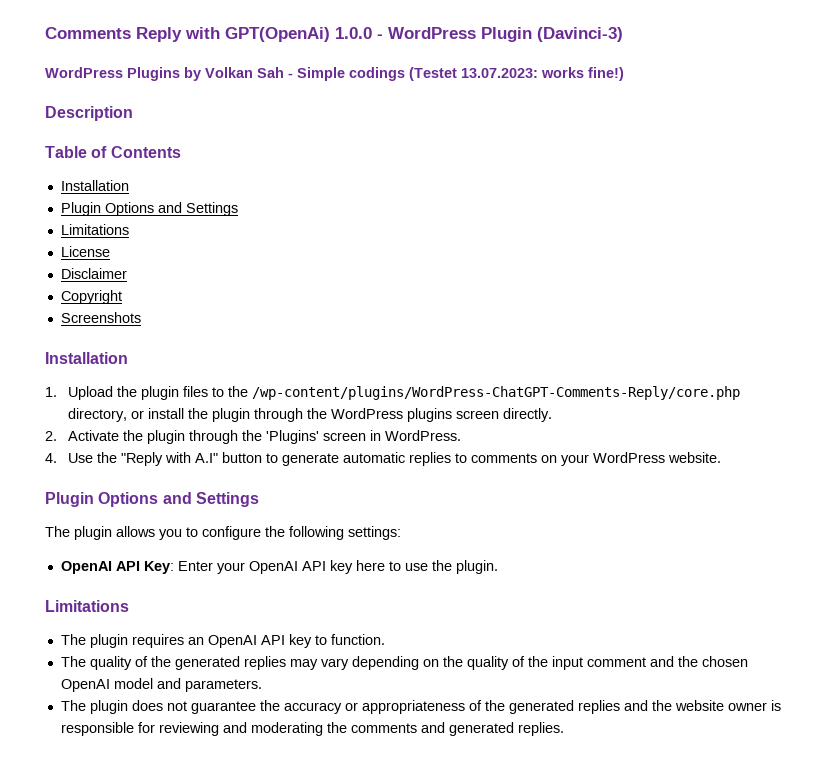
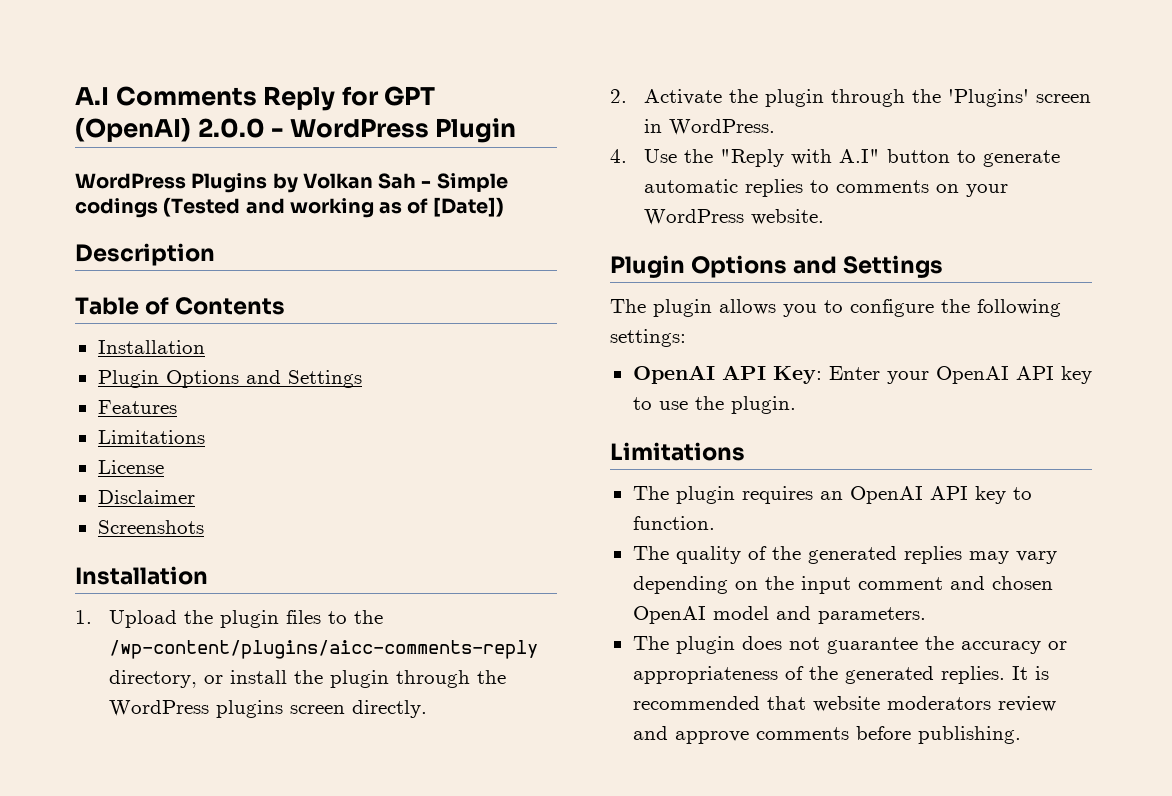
- Comments Reply with GPT(OpenAi) 1.0.0 - WordPress Plugin (Davinci-3)
+ A.I Comments Reply for GPT (OpenAI) 2.0.0 - WordPress Plugin
- WordPress Plugins by Volkan Sah - Simple codings (Testet 13.07.2023: works fine!)
+ WordPress Plugins by Volkan Sah - Simple codings (Tested and working as of [Date])
+ Features
- Copyright
- 1. Upload the plugin files to the /wp-content/plugins/WordPress-ChatGPT-Comments-Reply/core.php directory, or install the plugin through the WordPress plugins screen directly.
+ 1. Upload the plugin files to the /wp-content/plugins/aicc-comments-reply directory, or install the plugin through the WordPress plugins screen directly.
- OpenAI API Key: Enter your OpenAI API key here to use the plugin.
+ OpenAI API Key: Enter your OpenAI API key to use the plugin.
- The quality of the generated replies may vary depending on the quality of the input comment and the chosen OpenAI model and parameters.
+ The quality of the generated replies may vary depending on the input comment and chosen OpenAI model and parameters.
- The plugin does not guarantee the accuracy or appropriateness of the generated replies and the website owner is responsible for reviewing and moderating the comments and generated replies.
+ The plugin does not guarantee the accuracy or appropriateness of the generated replies. It is recommended that website moderators review and approve comments before publishing.

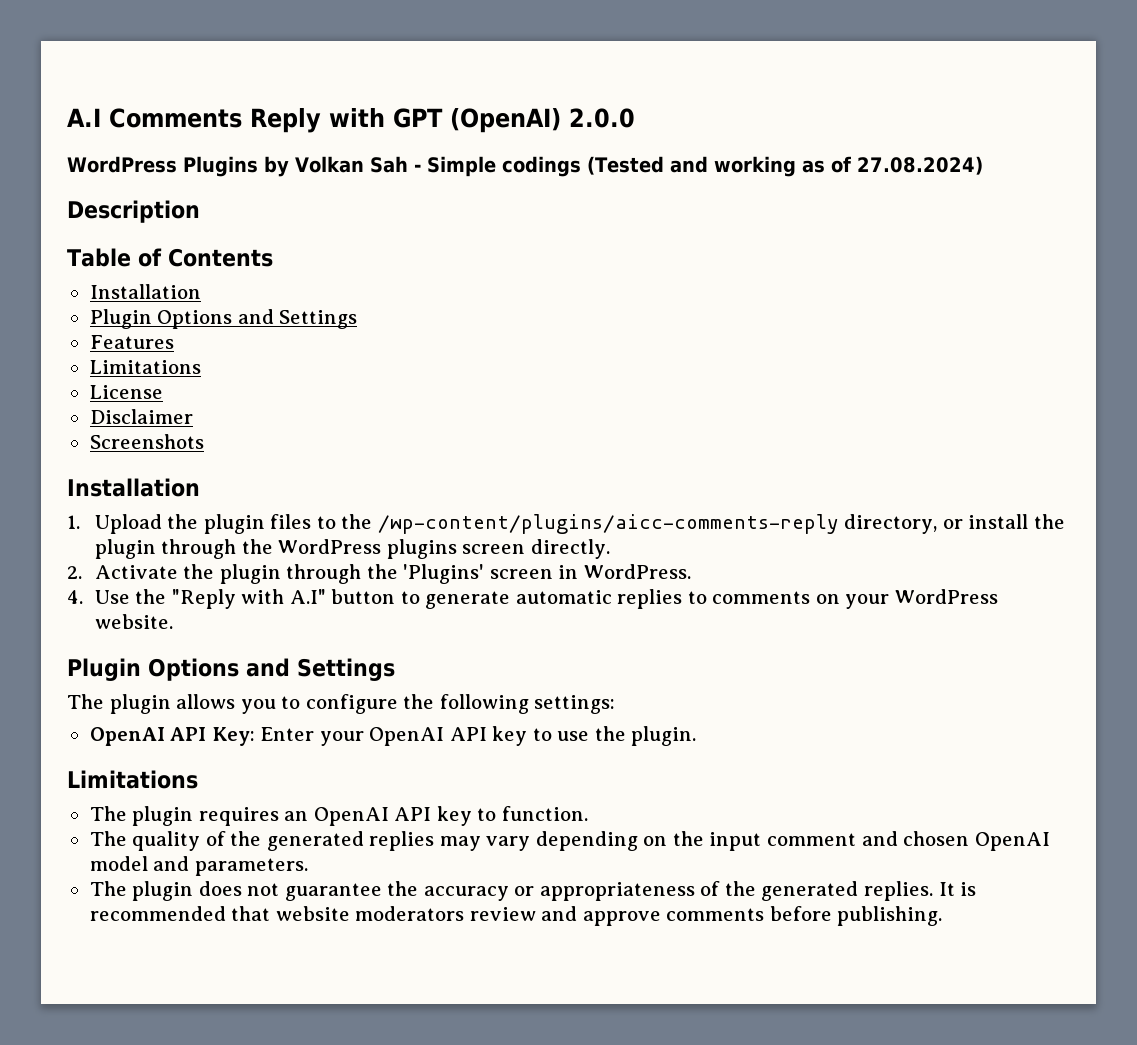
- A.I Comments Reply for GPT (OpenAI) 2.0.0 - WordPress Plugin
+ A.I Comments Reply with GPT (OpenAI) 2.0.0
- WordPress Plugins by Volkan Sah - Simple codings (Tested and working as of [Date])
+ WordPress Plugins by Volkan Sah - Simple codings (Tested and working as of 27.08.2024)

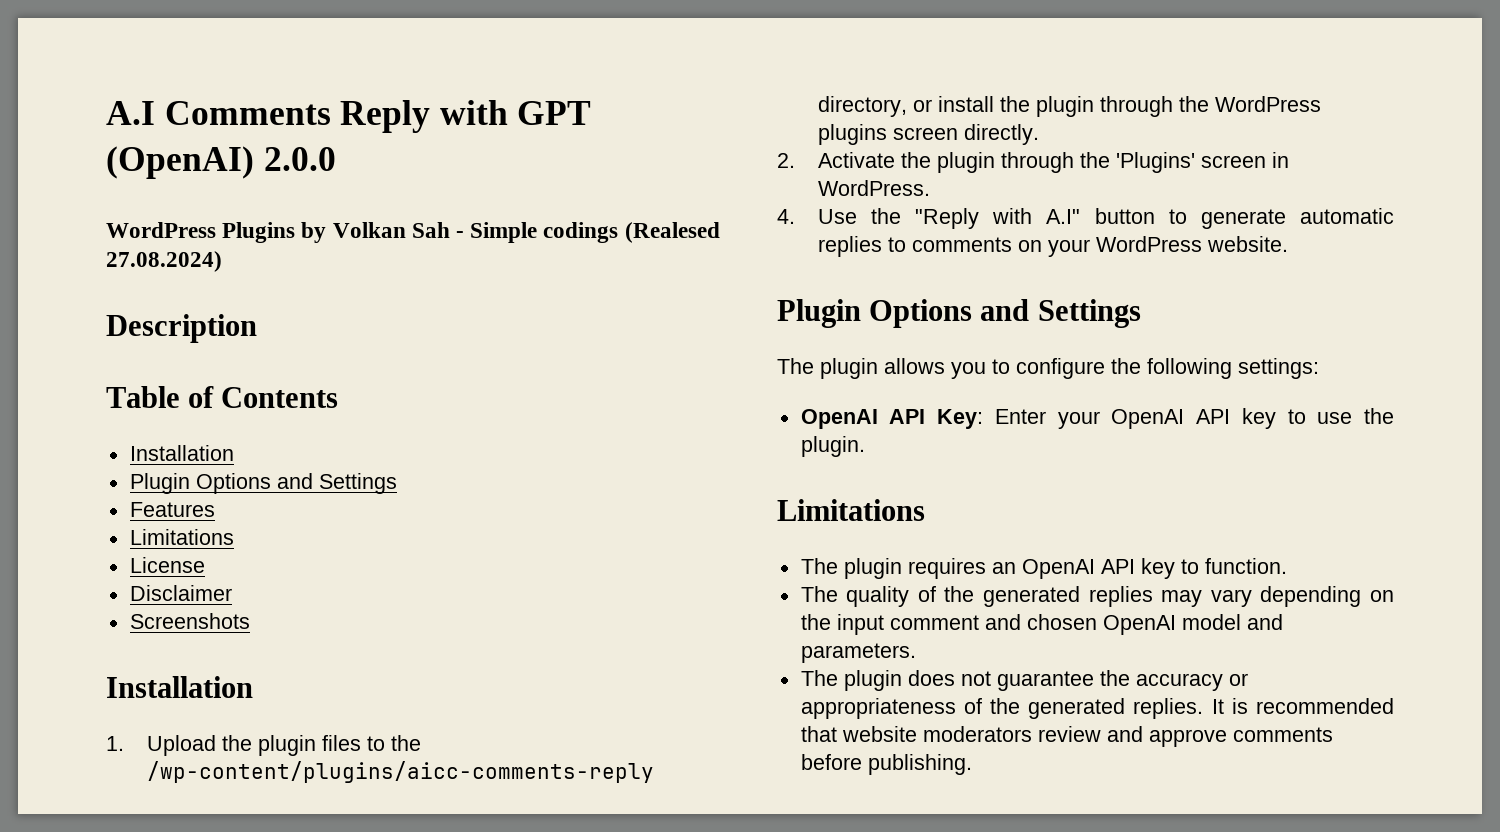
- WordPress Plugins by Volkan Sah - Simple codings (Tested and working as of 27.08.2024)
+ WordPress Plugins by Volkan Sah - Simple codings (Realesed 27.08.2024)

